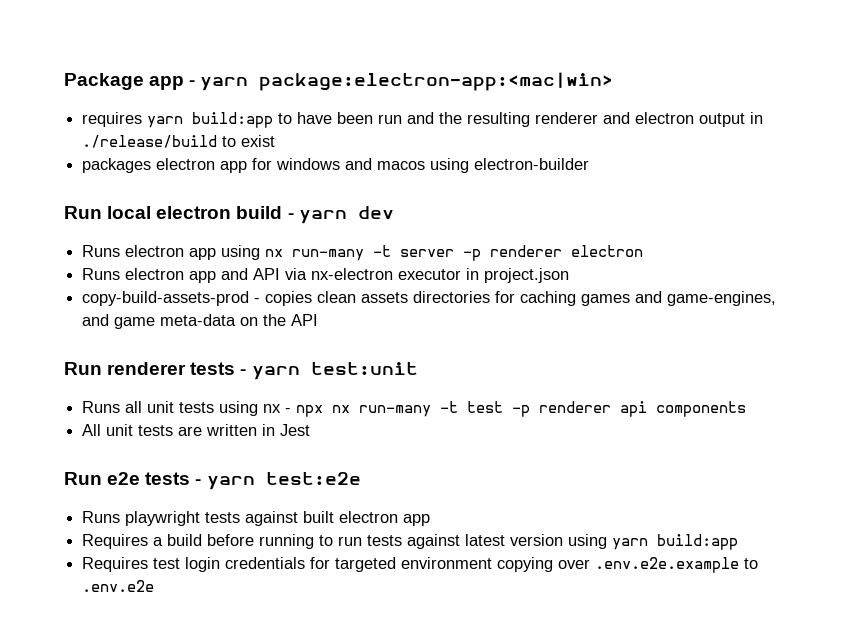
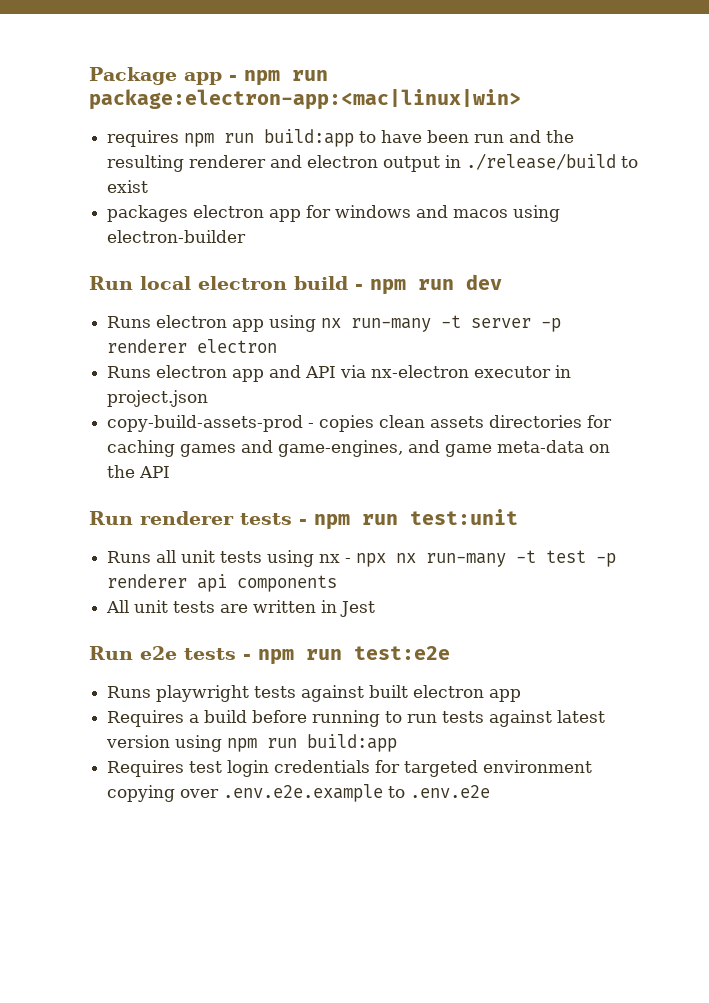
- Package app - yarn package:electron-app:<mac|win>
+ Package app - npm run package:electron-app:<mac|linux|win>
- requires yarn build:app to have been run and the resulting renderer and electron output in ./release/build to exist
+ requires npm run build:app to have been run and the resulting renderer and electron output in ./release/build to exist
- Run local electron build - yarn dev
+ Run local electron build - npm run dev
- Run renderer tests - yarn test:unit
+ Run renderer tests - npm run test:unit
- Run e2e tests - yarn test:e2e
+ Run e2e tests - npm run test:e2e
- Requires a build before running to run tests against latest version using yarn build:app
+ Requires a build before running to run tests against latest version using npm run build:app

